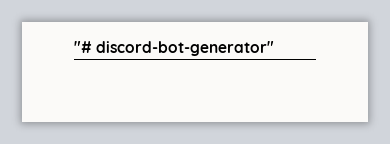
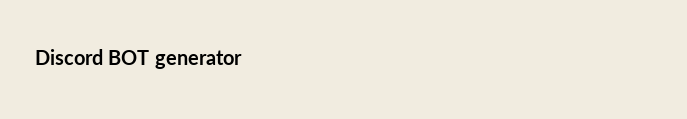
- "# discord-bot-generator"
+ Discord BOT generator

